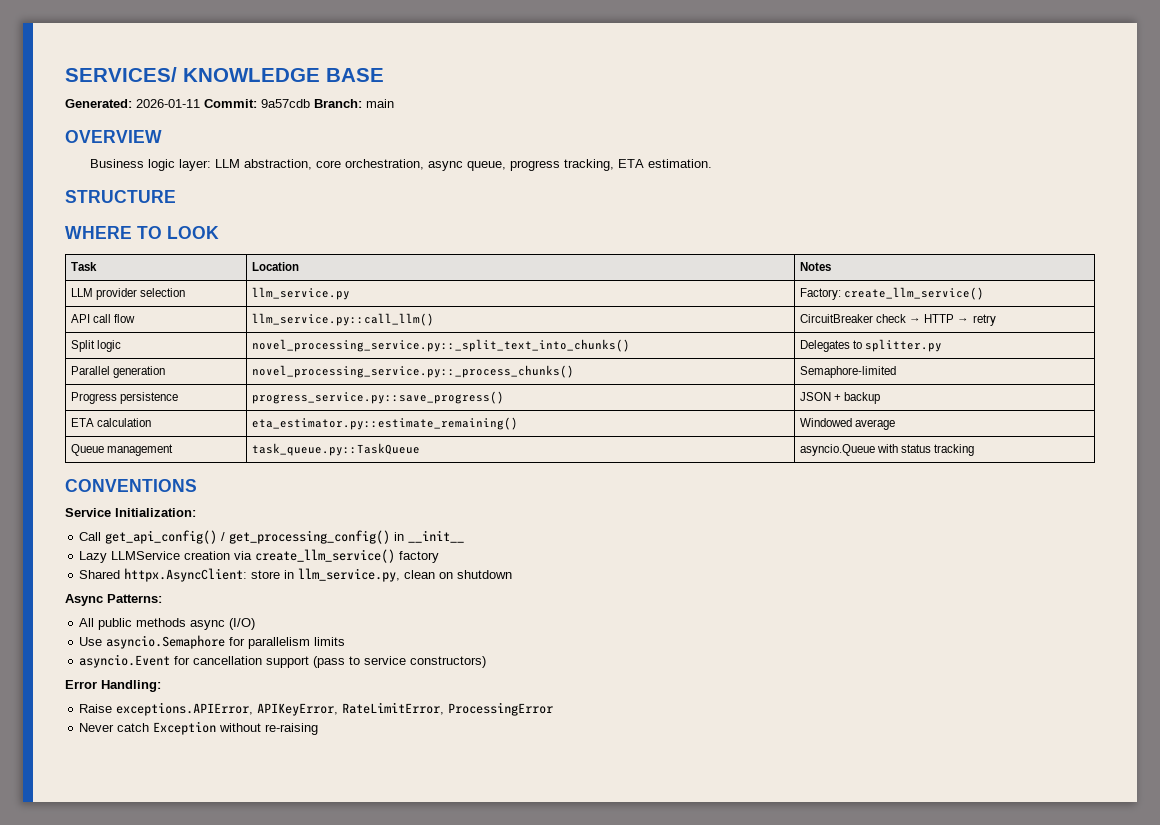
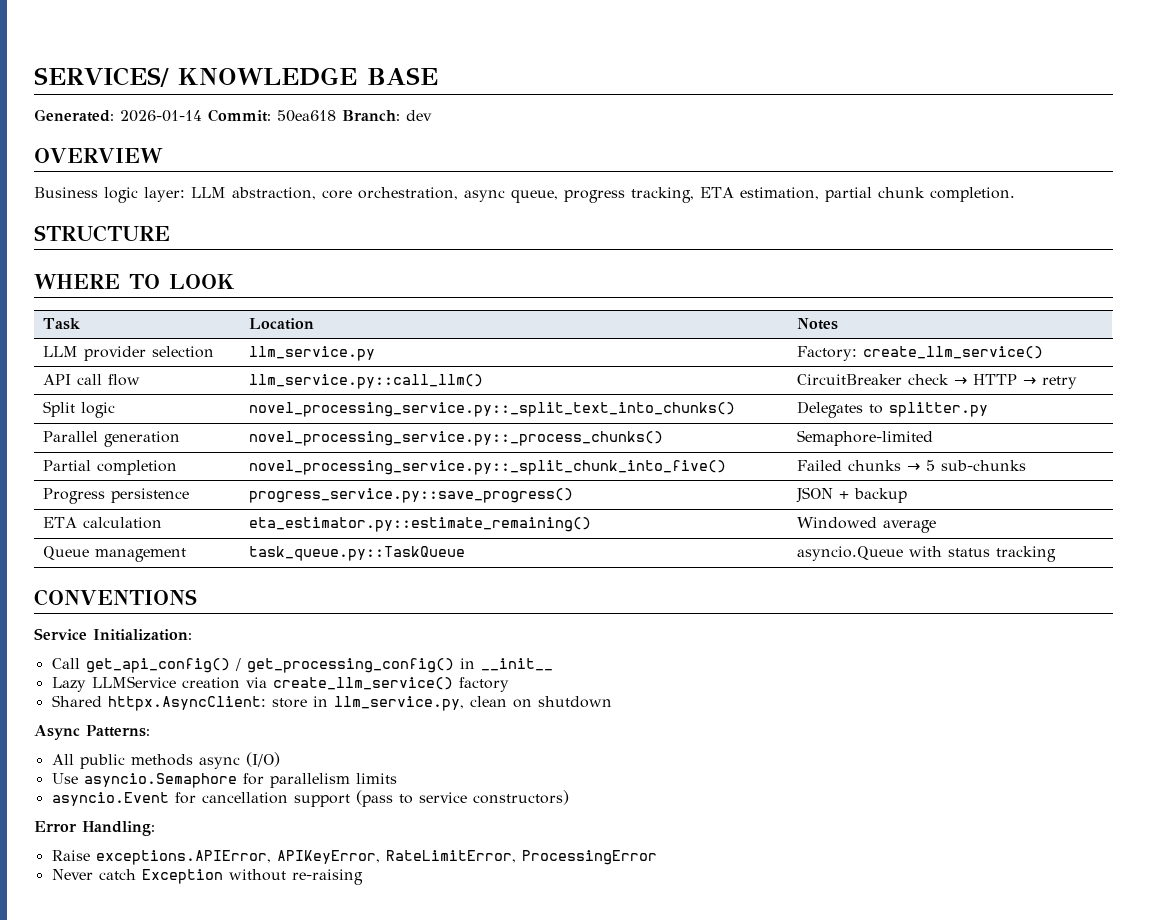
- Generated: 2026-01-11 Commit: 9a57cdb Branch: main
+ Generated: 2026-01-14 Commit: 50ea618 Branch: dev
- Business logic layer: LLM abstraction, core orchestration, async queue, progress tracking, ETA estimation.
+ Business logic layer: LLM abstraction, core orchestration, async queue, progress tracking, ETA estimation, partial chunk completion.
+ Partial completion | novel_processing_service.py::_split_chunk_into_five() | Failed chunks → 5 sub-chunks

